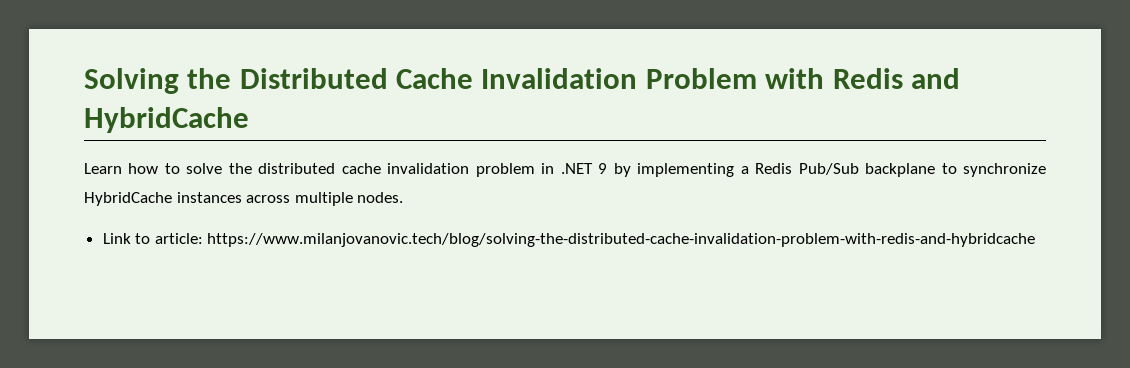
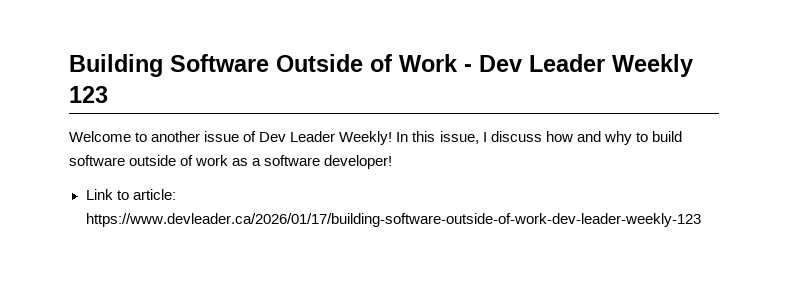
- Solving the Distributed Cache Invalidation Problem with Redis and HybridCache
- Learn how to solve the distributed cache invalidation problem in .NET 9 by implementing a Redis Pub/Sub backplane to synchronize HybridCache instances across multiple nodes.
+ Building Software Outside of Work - Dev Leader Weekly 123
+ Welcome to another issue of Dev Leader Weekly! In this issue, I discuss how and why to build software outside of work as a software developer!
- Link to article: https://www.milanjovanovic.tech/blog/solving-the-distributed-cache-invalidation-problem-with-redis-and-hybridcache
+ Link to article: https://www.devleader.ca/2026/01/17/building-software-outside-of-work-dev-leader-weekly-123

